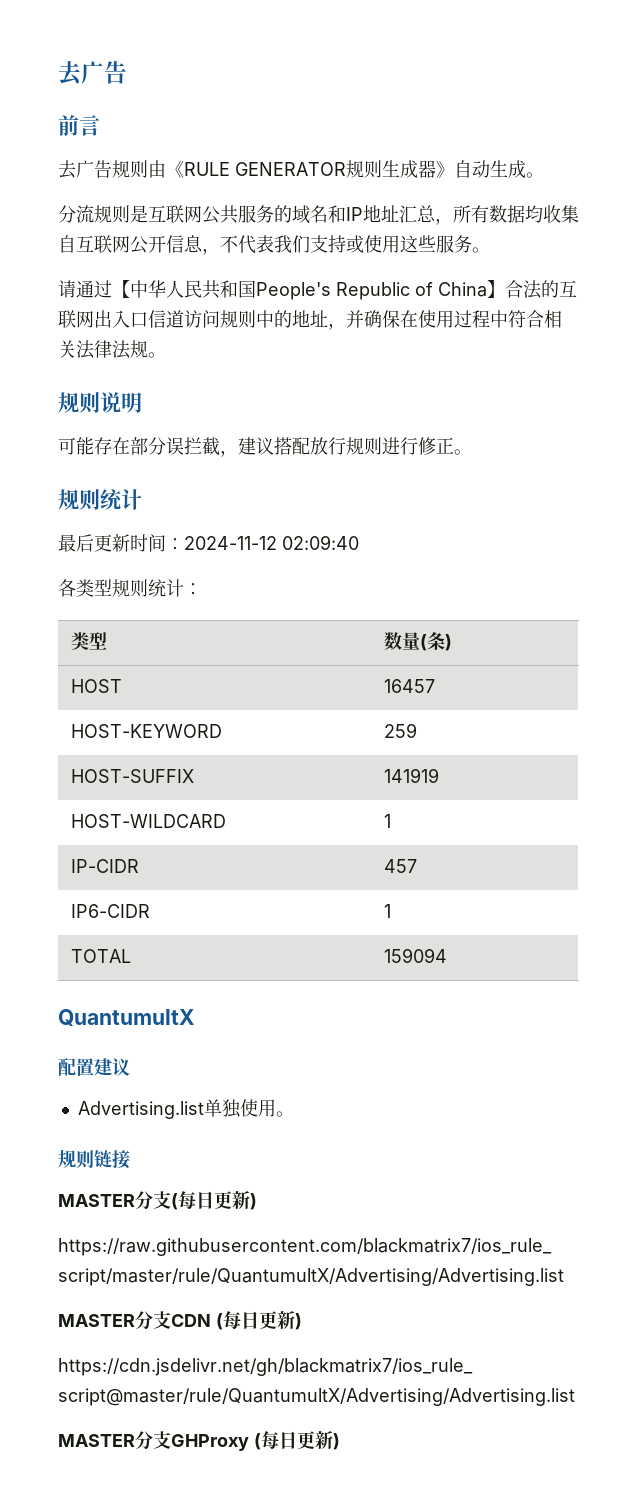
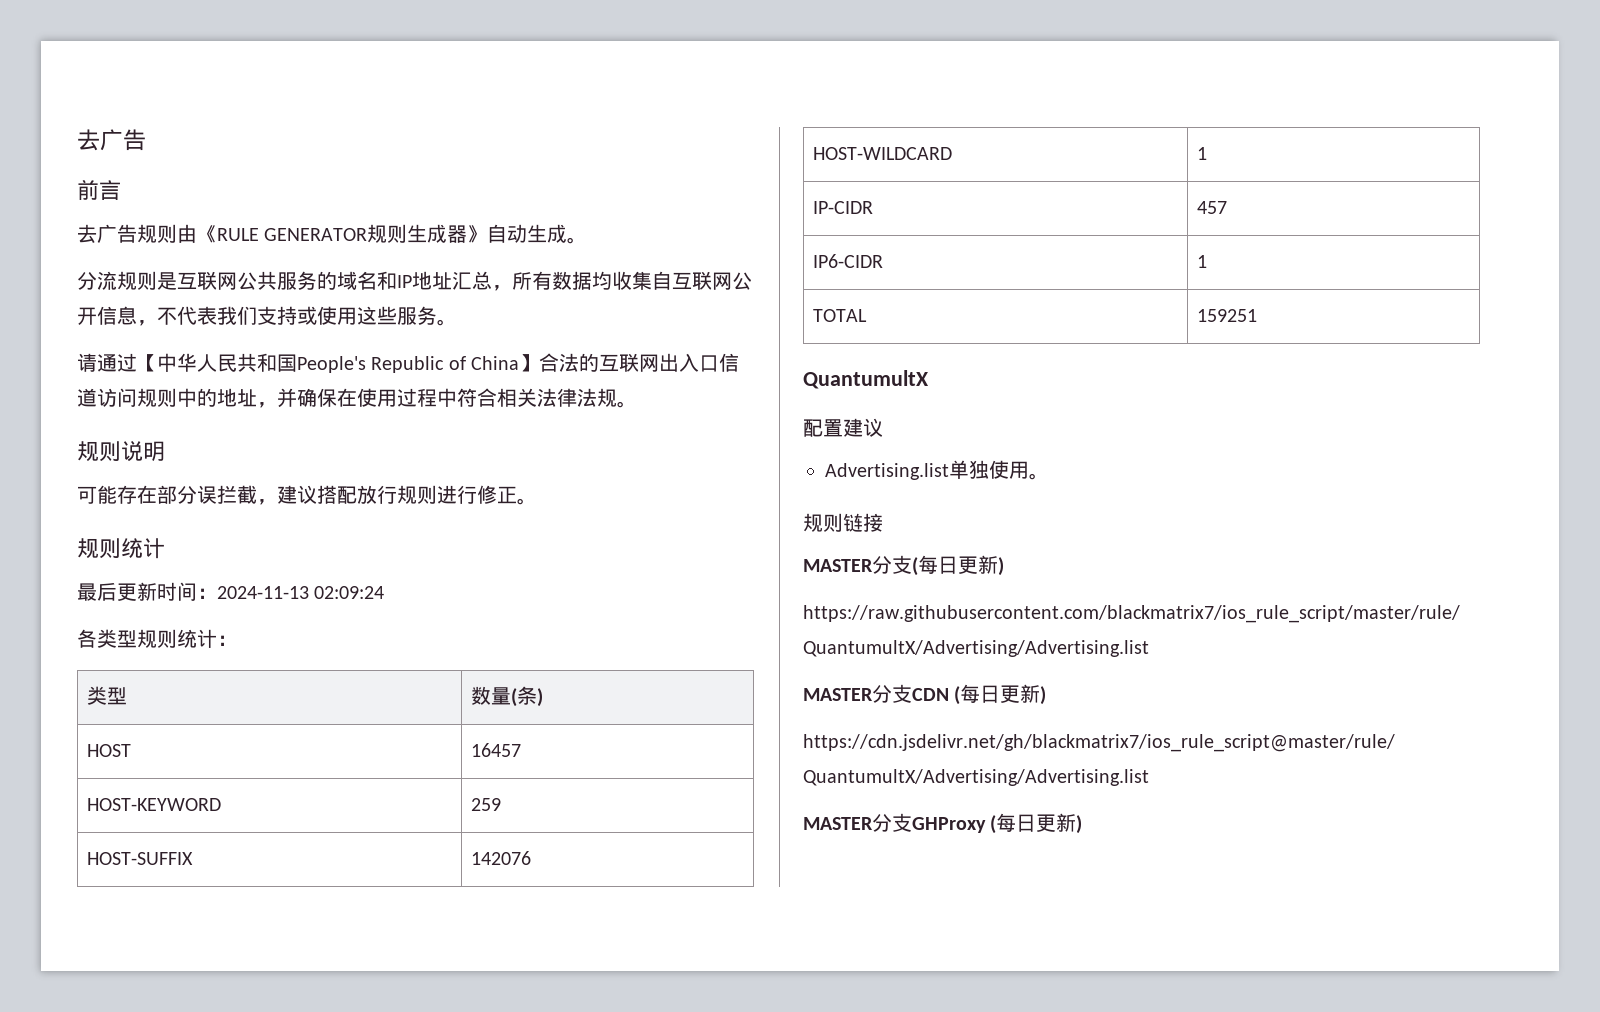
- 最后更新时间：2024-11-12 02:09:40
+ 最后更新时间：2024-11-13 02:09:24
- HOST-SUFFIX | 141919
+ HOST-SUFFIX | 142076
- TOTAL | 159094
+ TOTAL | 159251

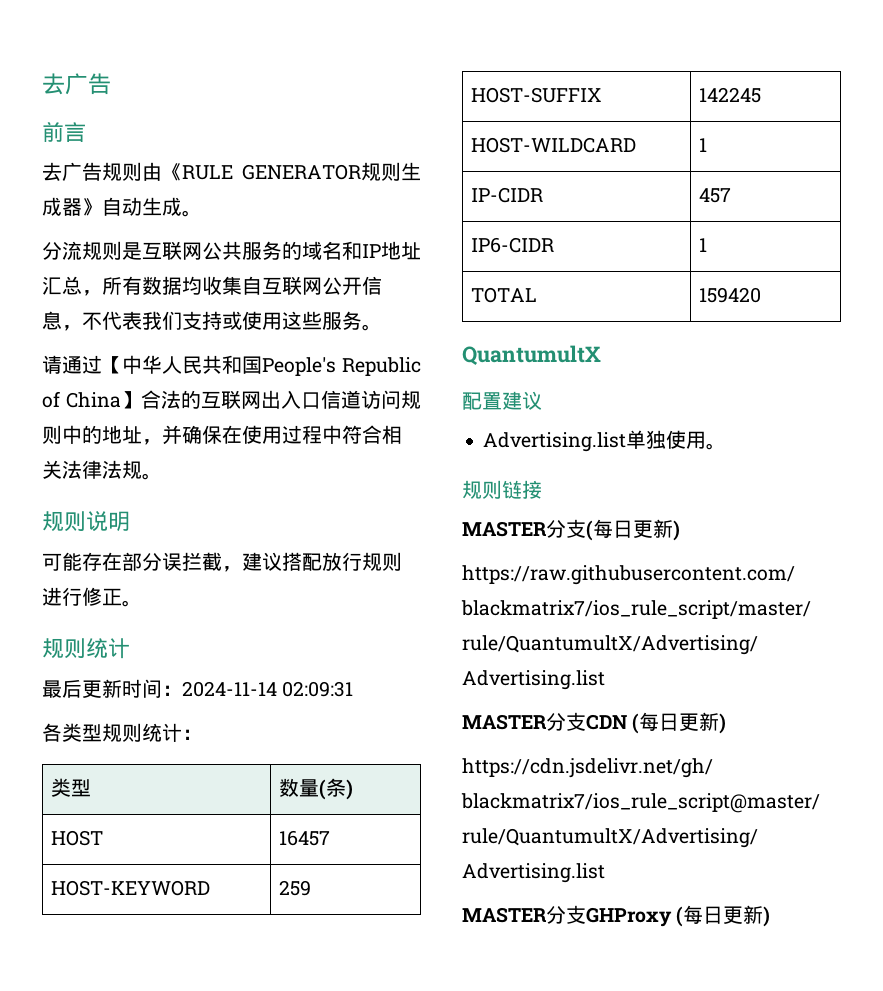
- 最后更新时间：2024-11-13 02:09:24
+ 最后更新时间：2024-11-14 02:09:31
- HOST-SUFFIX | 142076
+ HOST-SUFFIX | 142245
- TOTAL | 159251
+ TOTAL | 159420

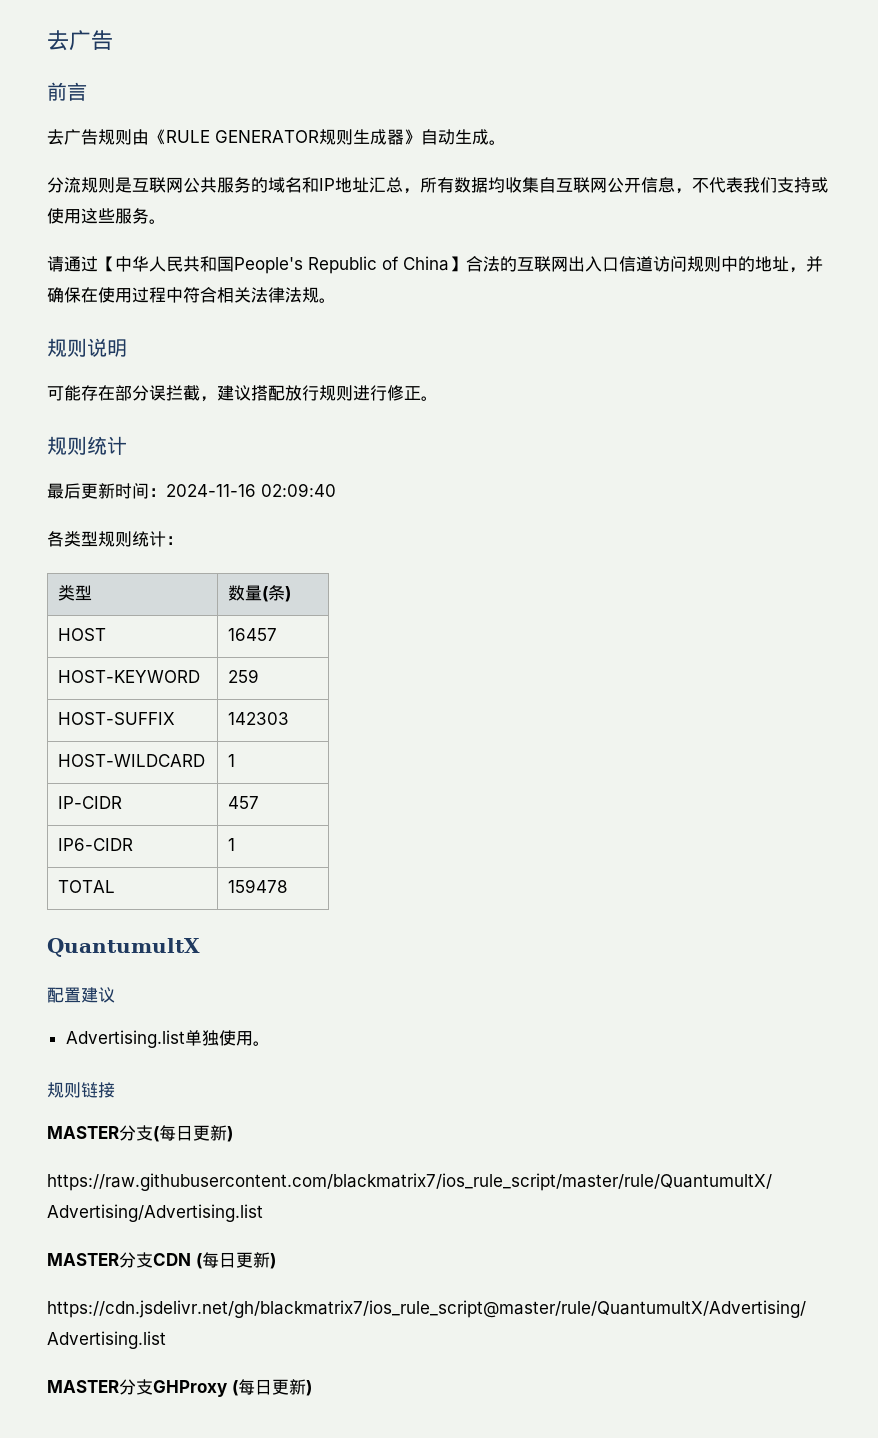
- 最后更新时间：2024-11-14 02:09:31
+ 最后更新时间：2024-11-16 02:09:40
- HOST-SUFFIX | 142245
+ HOST-SUFFIX | 142303
- TOTAL | 159420
+ TOTAL | 159478

